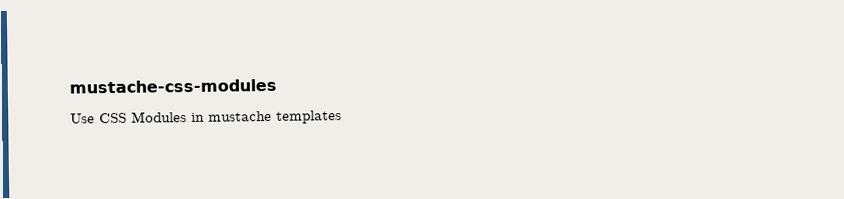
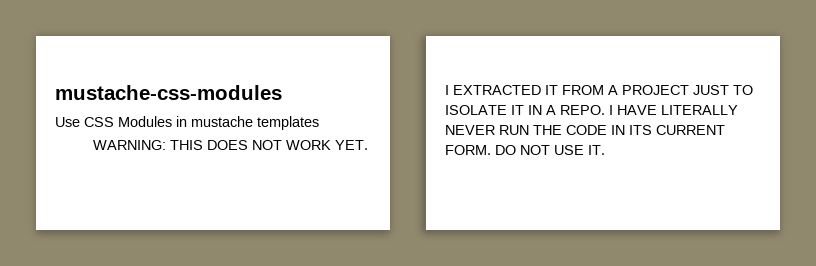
+ WARNING: THIS DOES NOT WORK YET. I EXTRACTED IT FROM A PROJECT JUST TO ISOLATE IT IN A REPO. I HAVE LITERALLY NEVER RUN THE CODE IN ITS CURRENT FORM. DO NOT USE IT.

